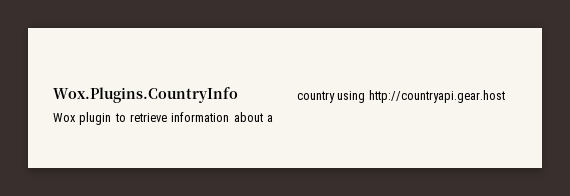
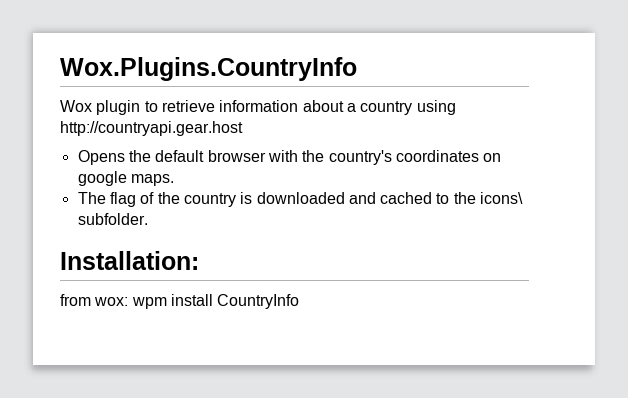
+ Opens the default browser with the country's coordinates on google maps.
+ The flag of the country is downloaded and cached to the icons\ subfolder.
+ Installation:
+ from wox: wpm install CountryInfo

